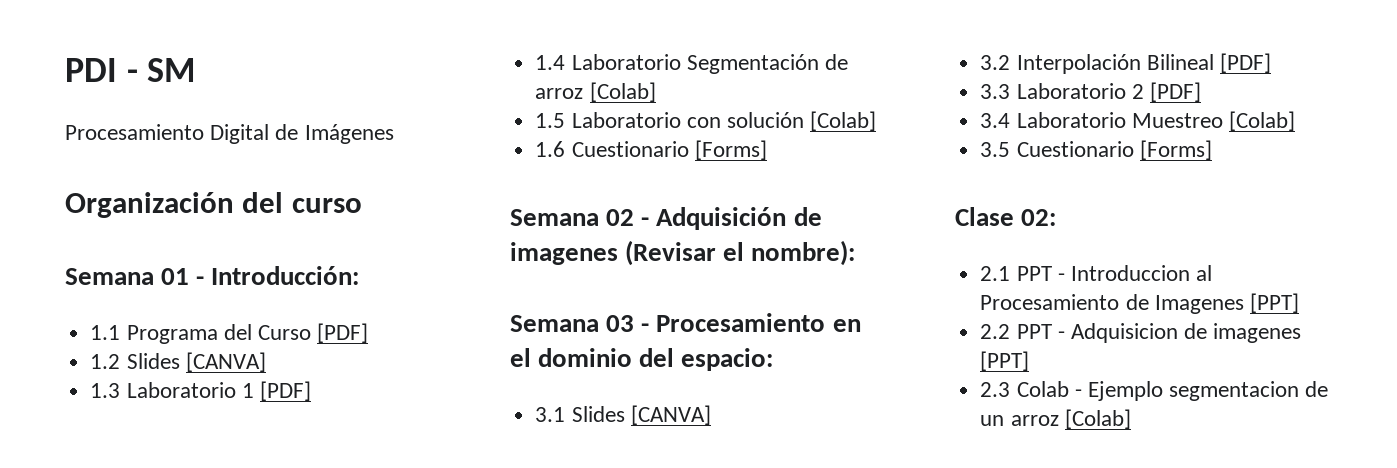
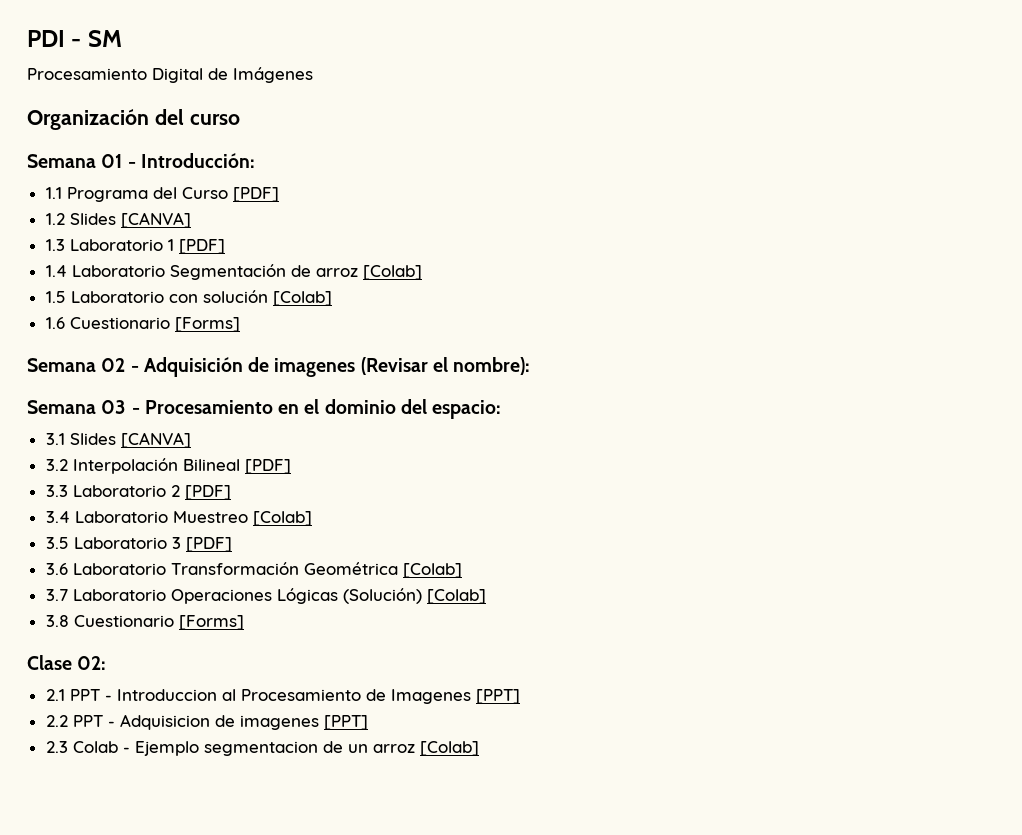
- 3.5 Cuestionario [Forms]
+ 3.5 Laboratorio 3 [PDF]
+ 3.6 Laboratorio Transformación Geométrica [Colab]
+ 3.7 Laboratorio Operaciones Lógicas (Solución) [Colab]
+ 3.8 Cuestionario [Forms]

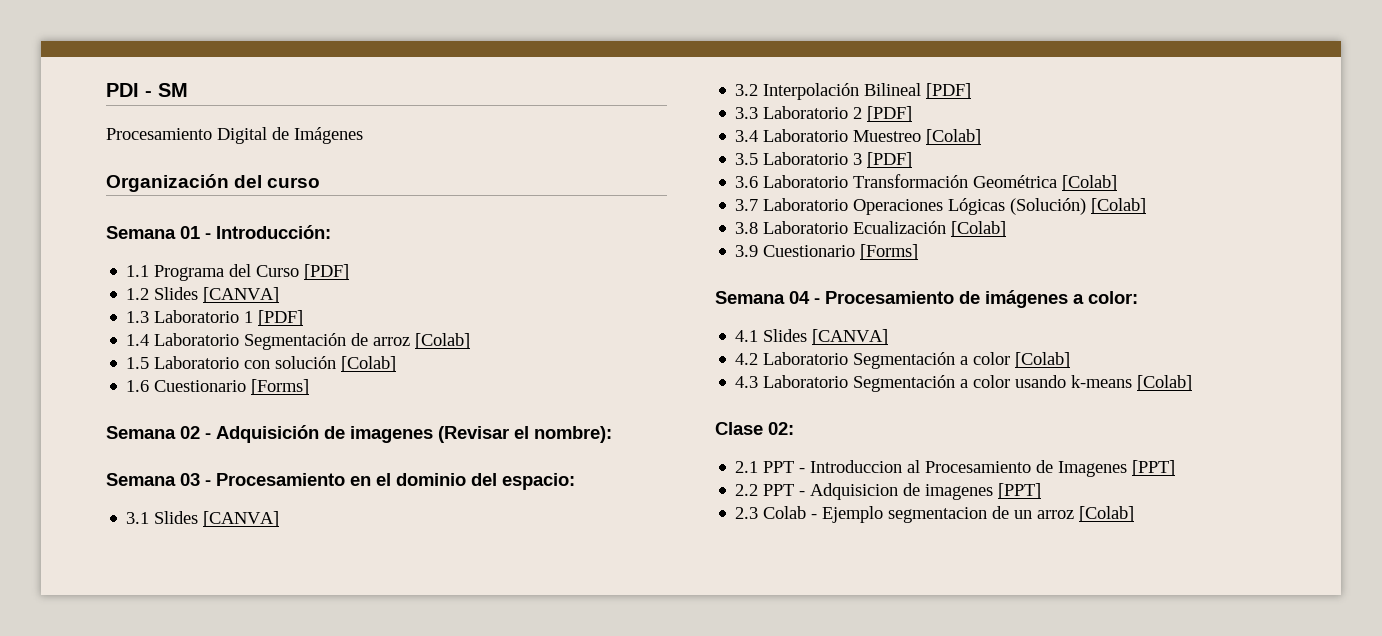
- 3.8 Cuestionario [Forms]
+ 3.8 Laboratorio Ecualización [Colab]
+ 3.9 Cuestionario [Forms]
+ Semana 04 - Procesamiento de imágenes a color:
+ 4.1 Slides [CANVA]
+ 4.2 Laboratorio Segmentación a color [Colab]
+ 4.3 Laboratorio Segmentación a color usando k-means [Colab]

